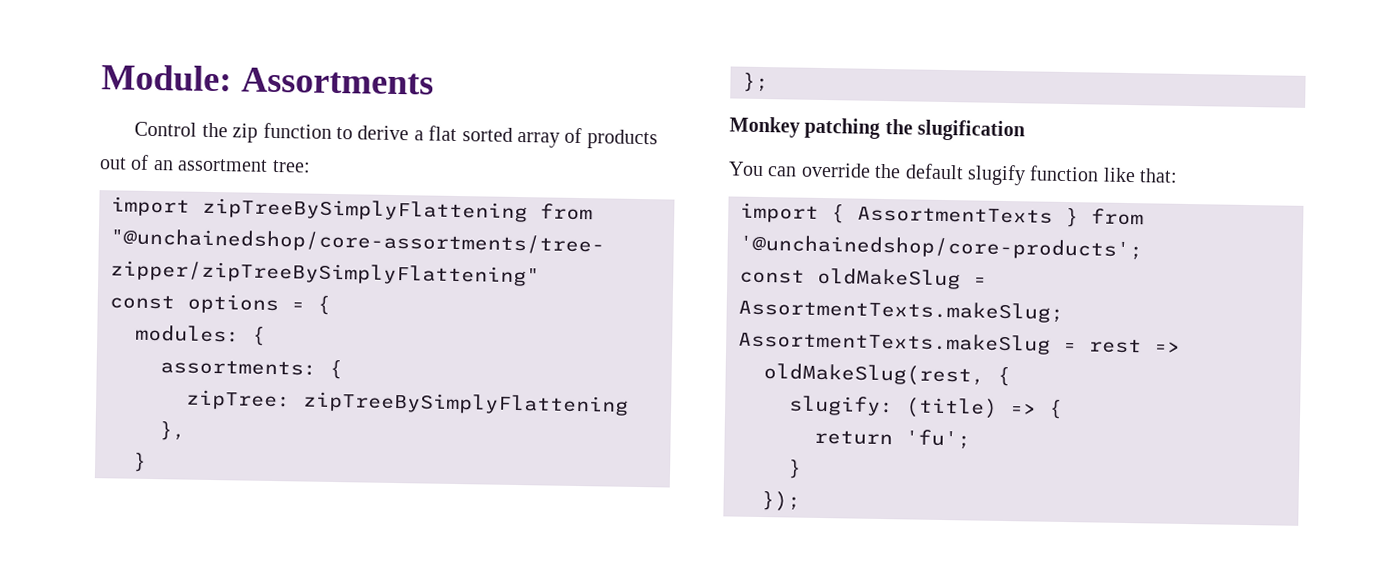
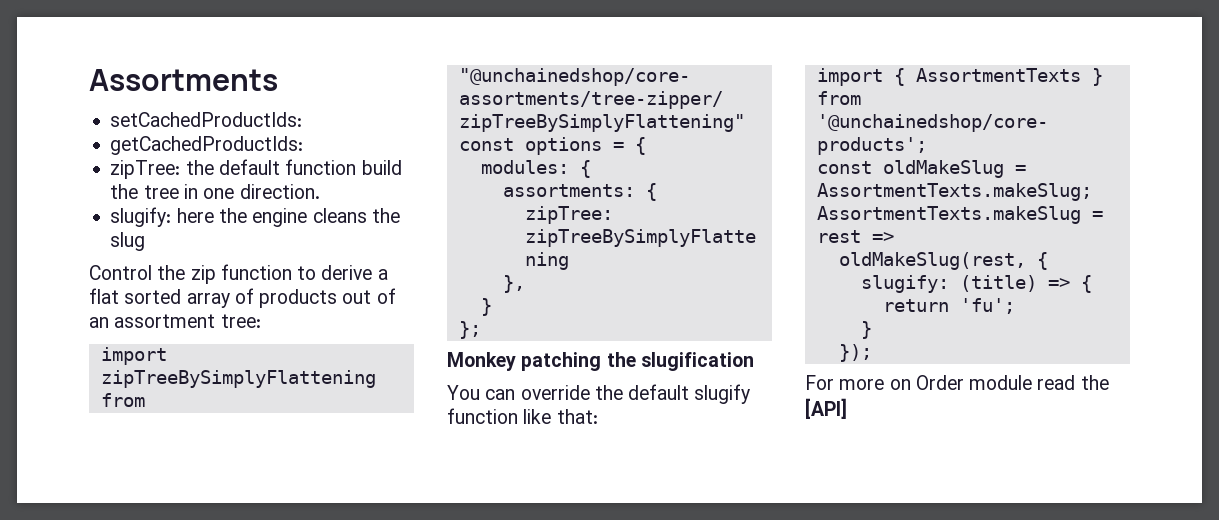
- Module: Assortments
+ Assortments
+ setCachedProductIds:
+ getCachedProductIds:
+ zipTree: the default function build the tree in one direction.
+ slugify: here the engine cleans the slug
+ For more on Order module read the [API]

